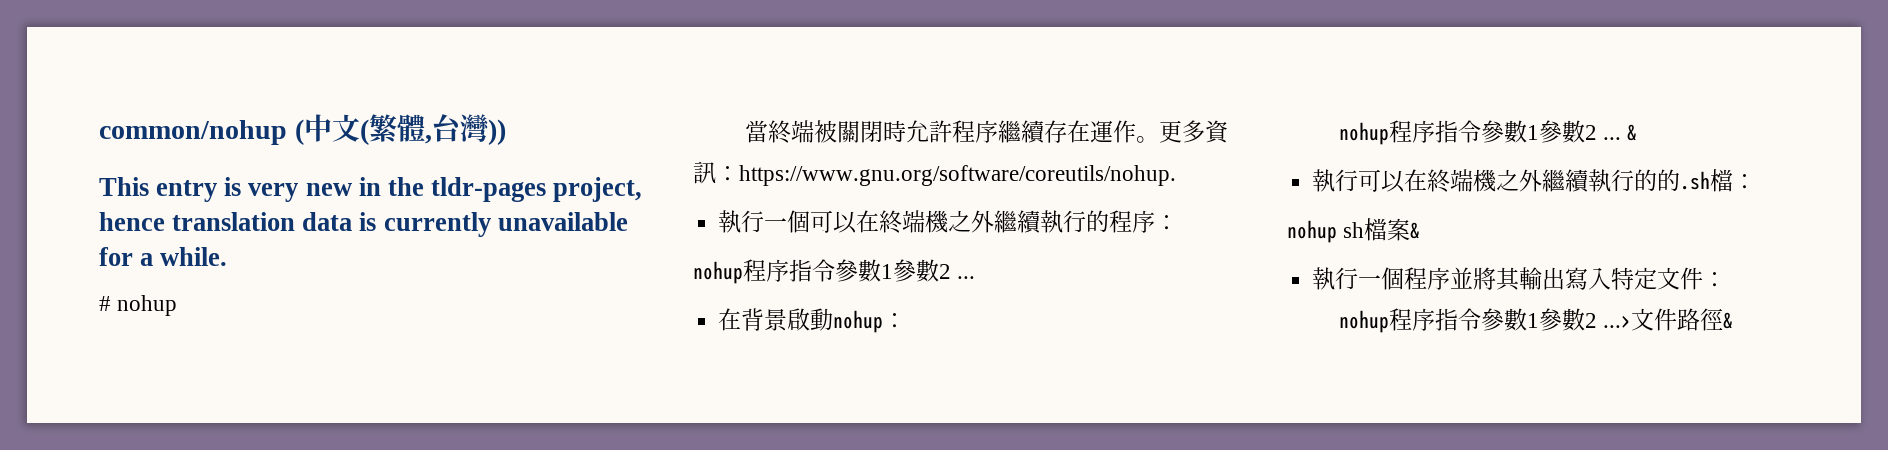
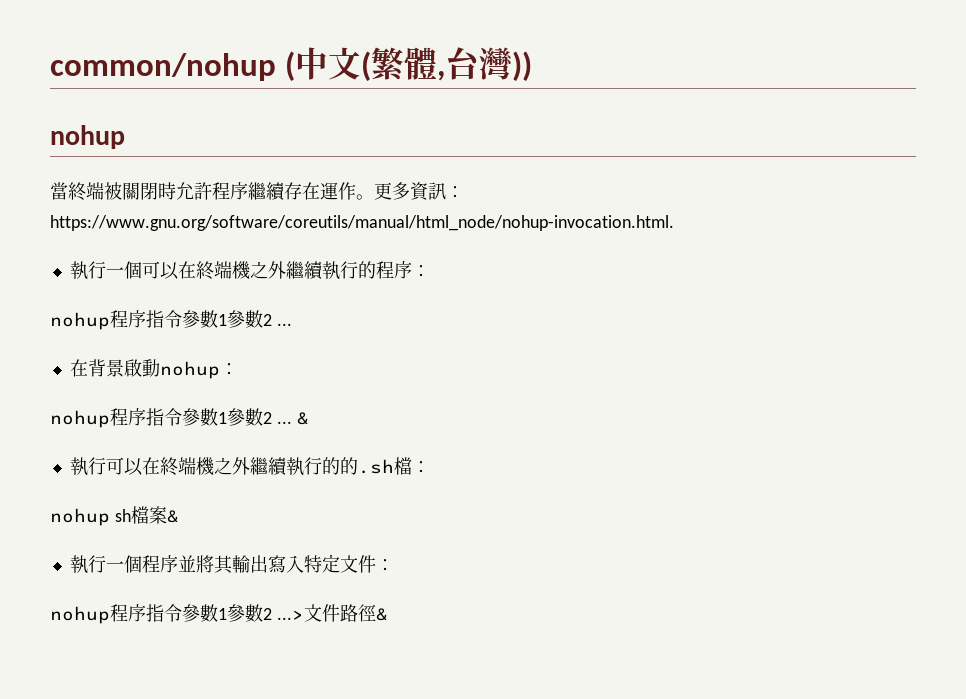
  common/nohup (中文(繁體,台灣))
- This entry is very new in the tldr-pages project, hence translation data is currently unavailable for a while.
- # nohup
+ nohup
- 更多資訊：https://www.gnu.org/software/coreutils/nohup.
+ 更多資訊：https://www.gnu.org/software/coreutils/manual/html_node/nohup-invocation.html.

